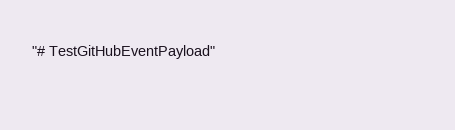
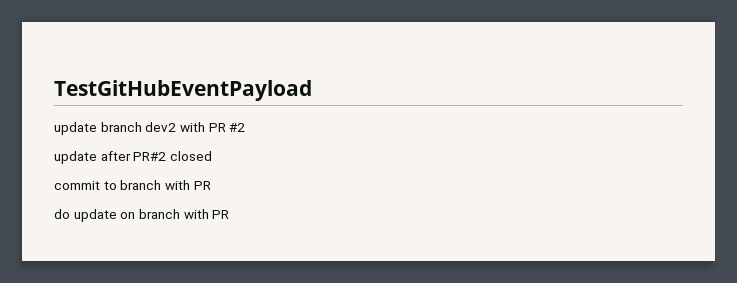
- "# TestGitHubEventPayload"
+ TestGitHubEventPayload
+ update branch dev2 with PR #2
+ update after PR#2 closed
+ commit to branch with PR
+ do update on branch with PR

